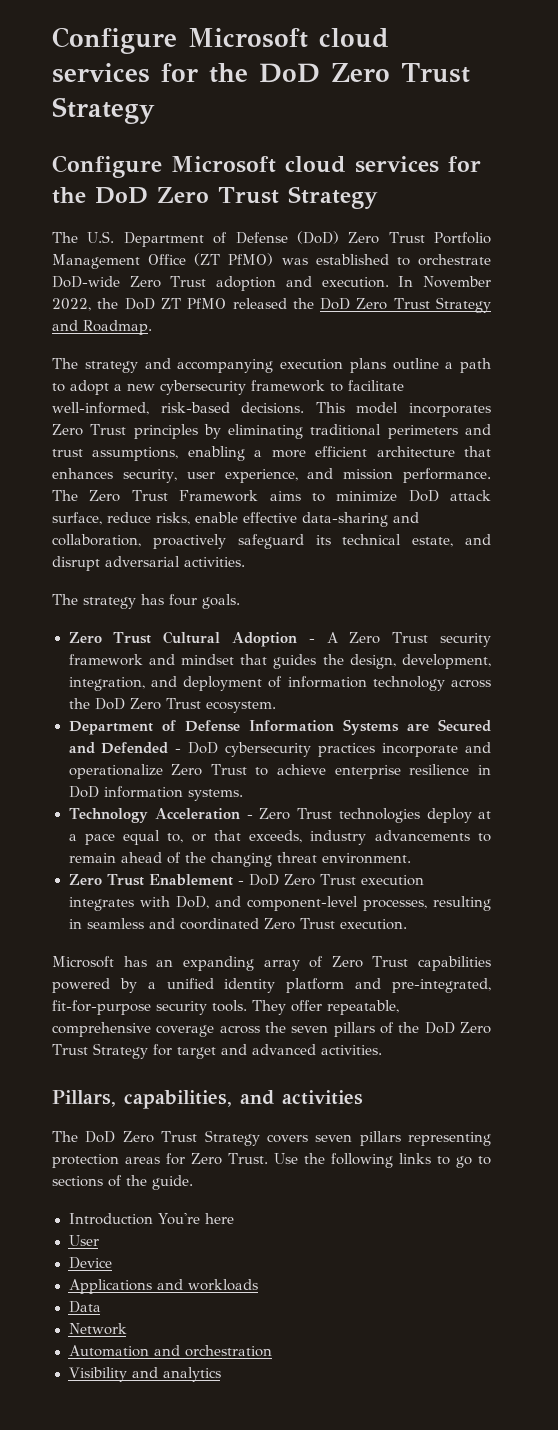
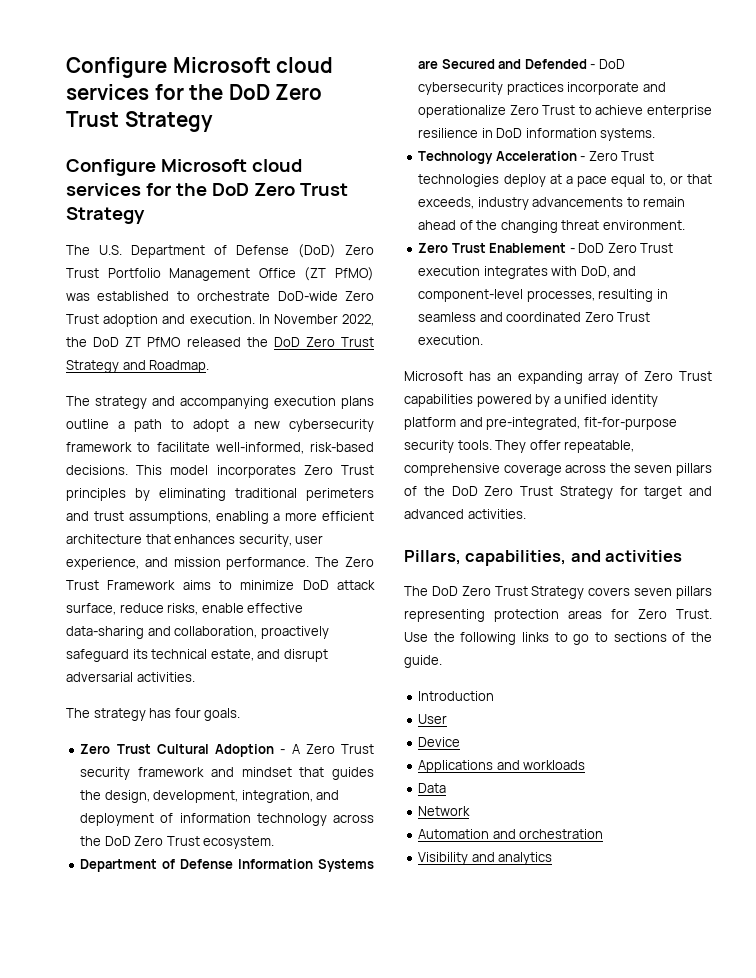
- Introduction You're here
+ Introduction

